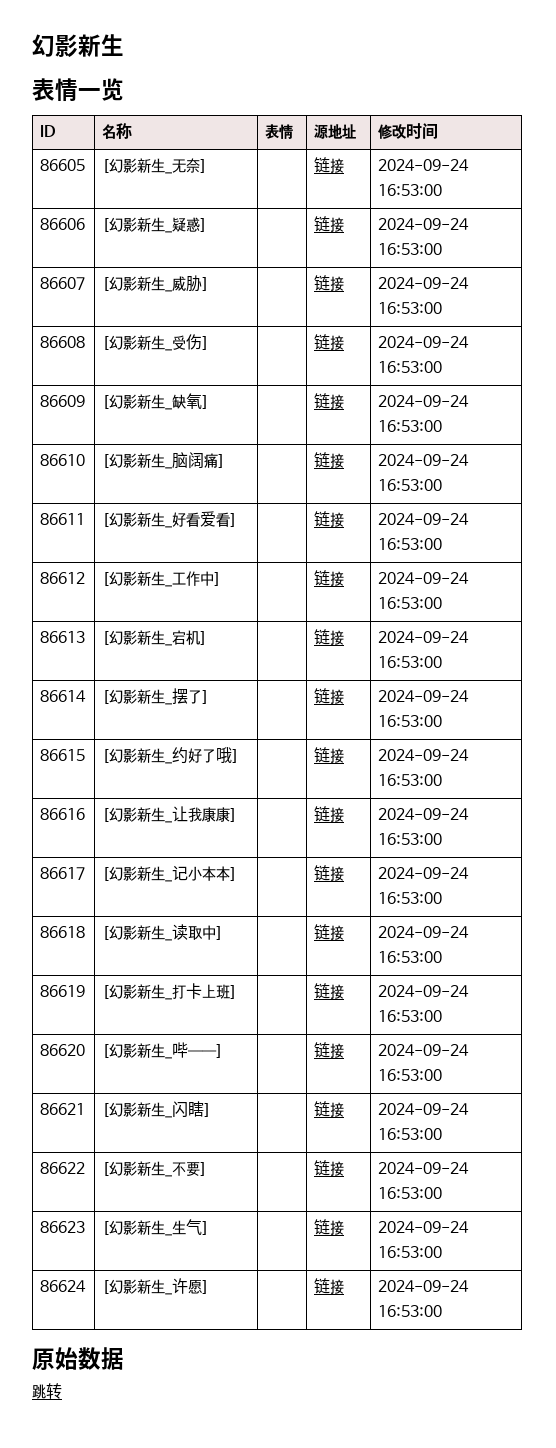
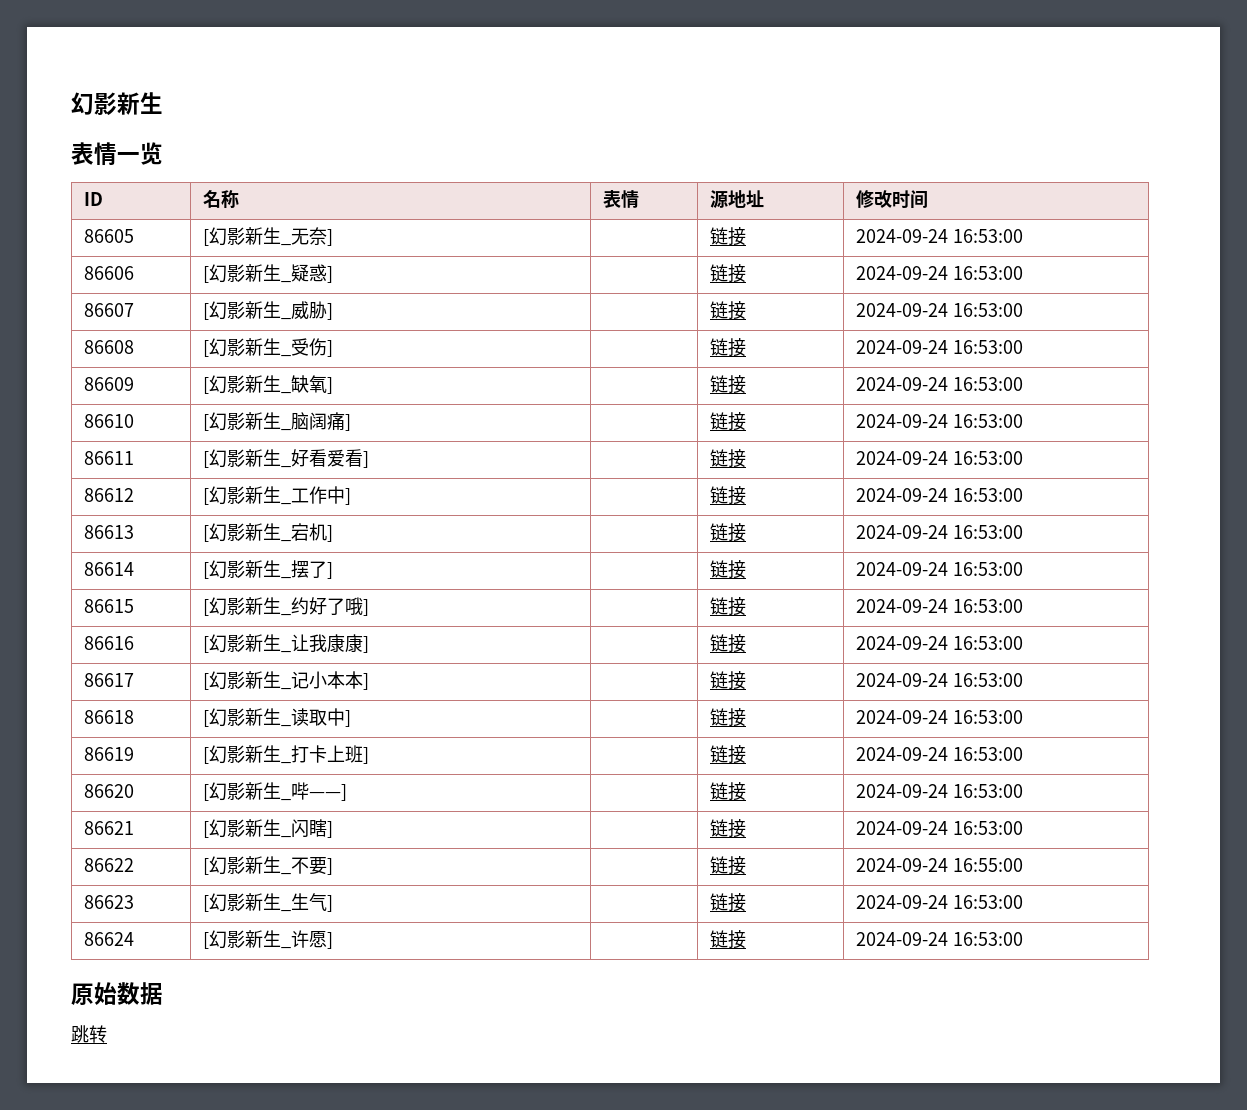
- 86622 | [幻影新生_不要] | | 链接 | 2024-09-24 16:53:00
+ 86622 | [幻影新生_不要] | | 链接 | 2024-09-24 16:55:00

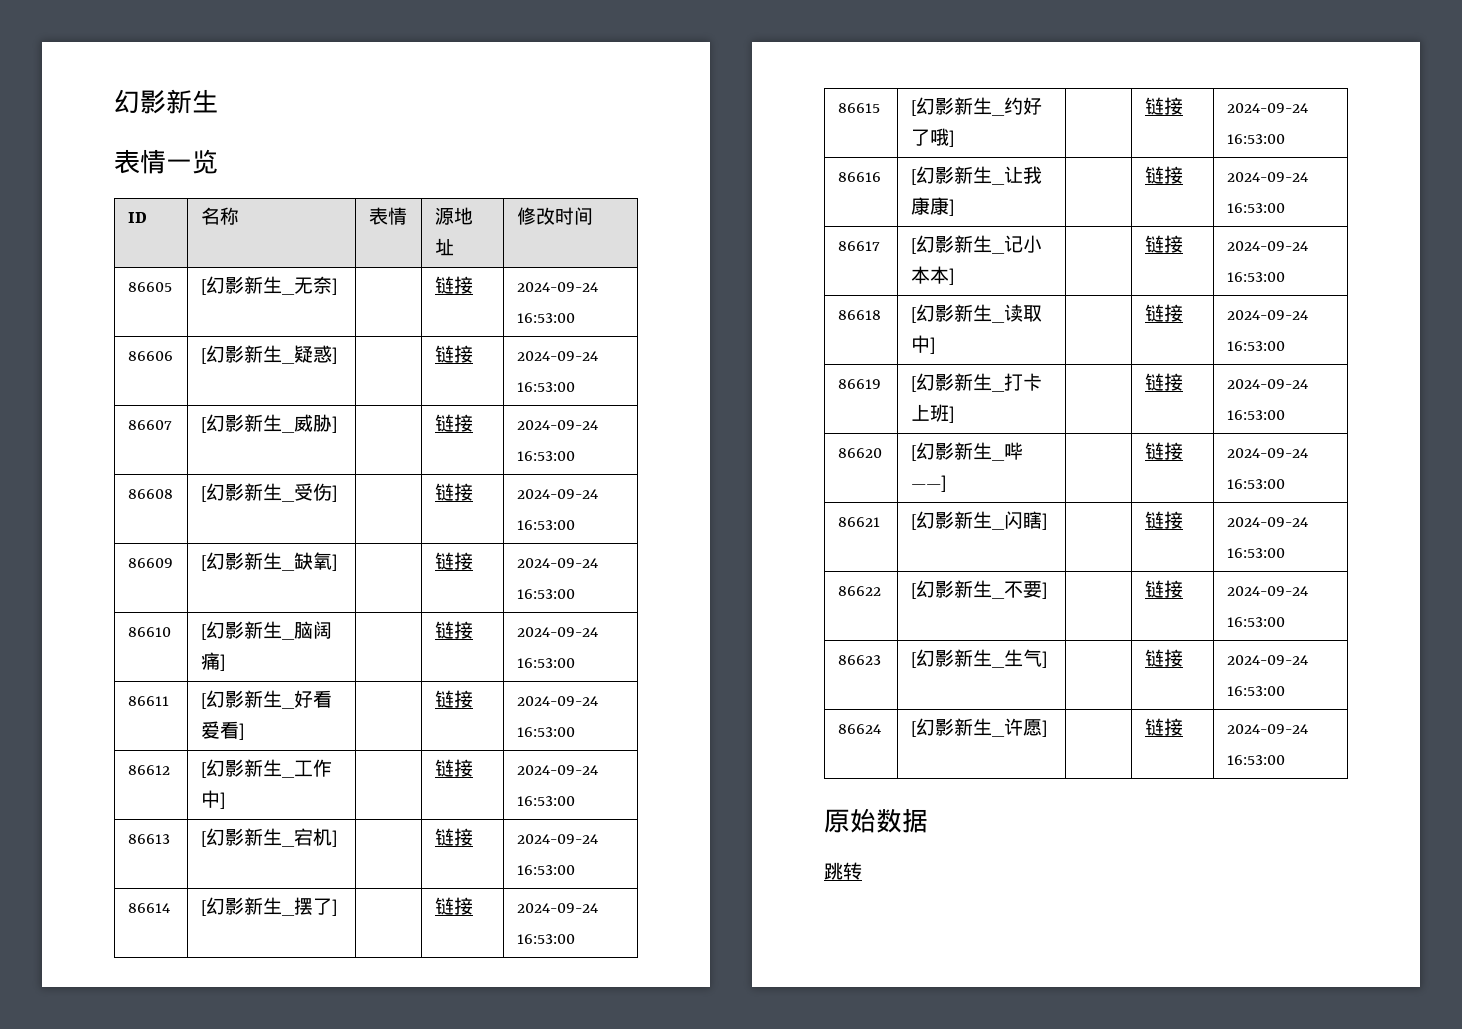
- 86622 | [幻影新生_不要] | | 链接 | 2024-09-24 16:55:00
+ 86622 | [幻影新生_不要] | | 链接 | 2024-09-24 16:53:00

